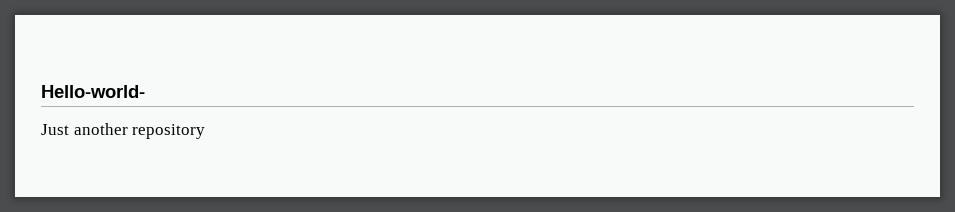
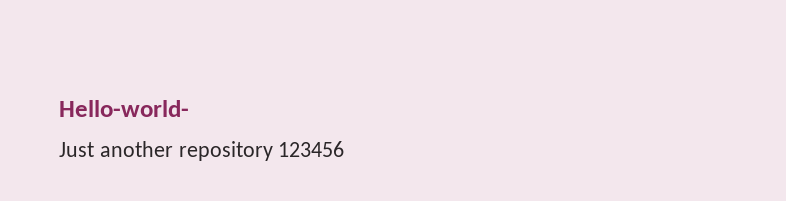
- Just another repository
+ Just another repository 123456

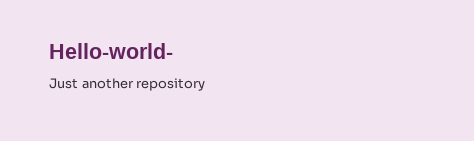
- Just another repository 123456
+ Just another repository

